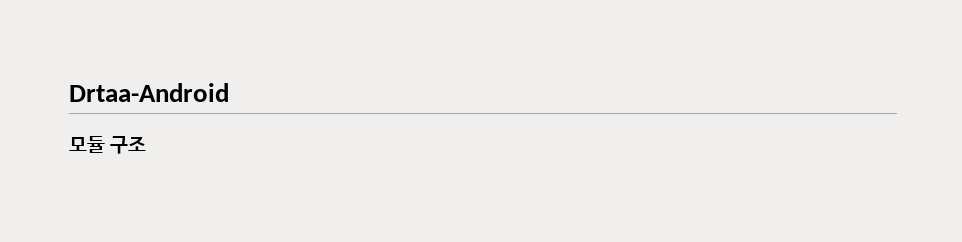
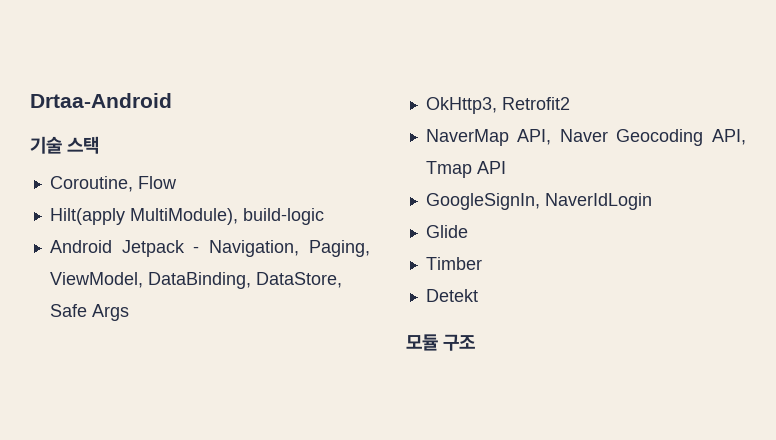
+ 기술 스택
+ Coroutine, Flow
+ Hilt(apply MultiModule), build-logic
+ Android Jetpack - Navigation, Paging, ViewModel, DataBinding, DataStore, Safe Args
+ OkHttp3, Retrofit2
+ NaverMap API, Naver Geocoding API, Tmap API
+ GoogleSignIn, NaverIdLogin
+ Glide
+ Timber
+ Detekt

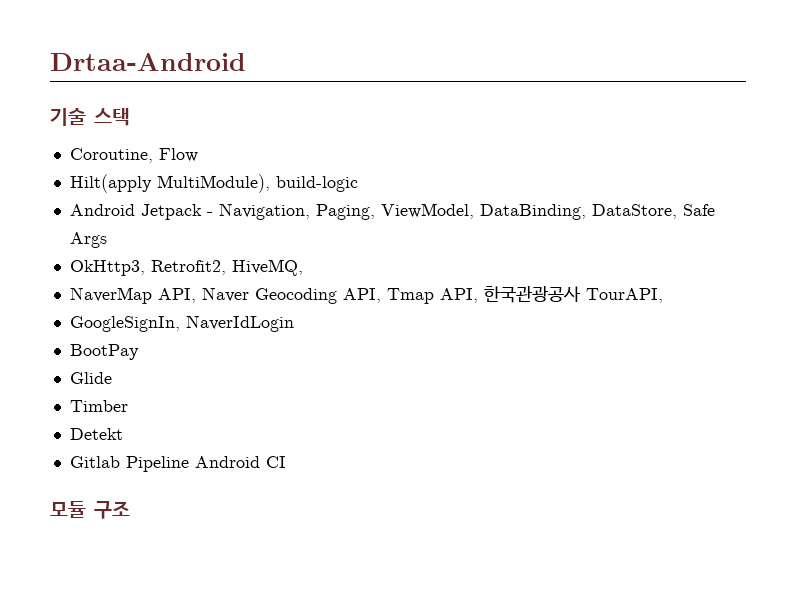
- OkHttp3, Retrofit2
+ OkHttp3, Retrofit2, HiveMQ,
- NaverMap API, Naver Geocoding API, Tmap API
+ NaverMap API, Naver Geocoding API, Tmap API, 한국관광공사 TourAPI,
+ BootPay
+ Gitlab Pipeline Android CI

